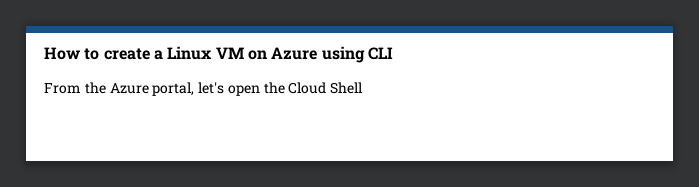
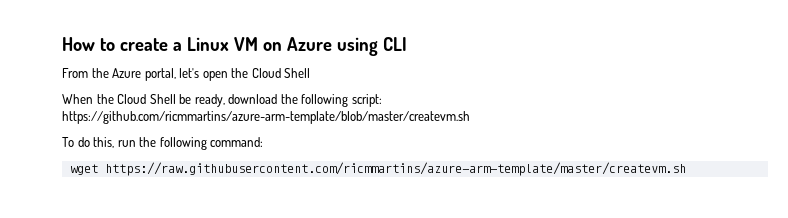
+ When the Cloud Shell be ready, download the following script: https://github.com/ricmmartins/azure-arm-template/blob/master/createvm.sh
+ To do this, run the following command:
+ wget https://raw.githubusercontent.com/ricmmartins/azure-arm-template/master/createvm.sh

